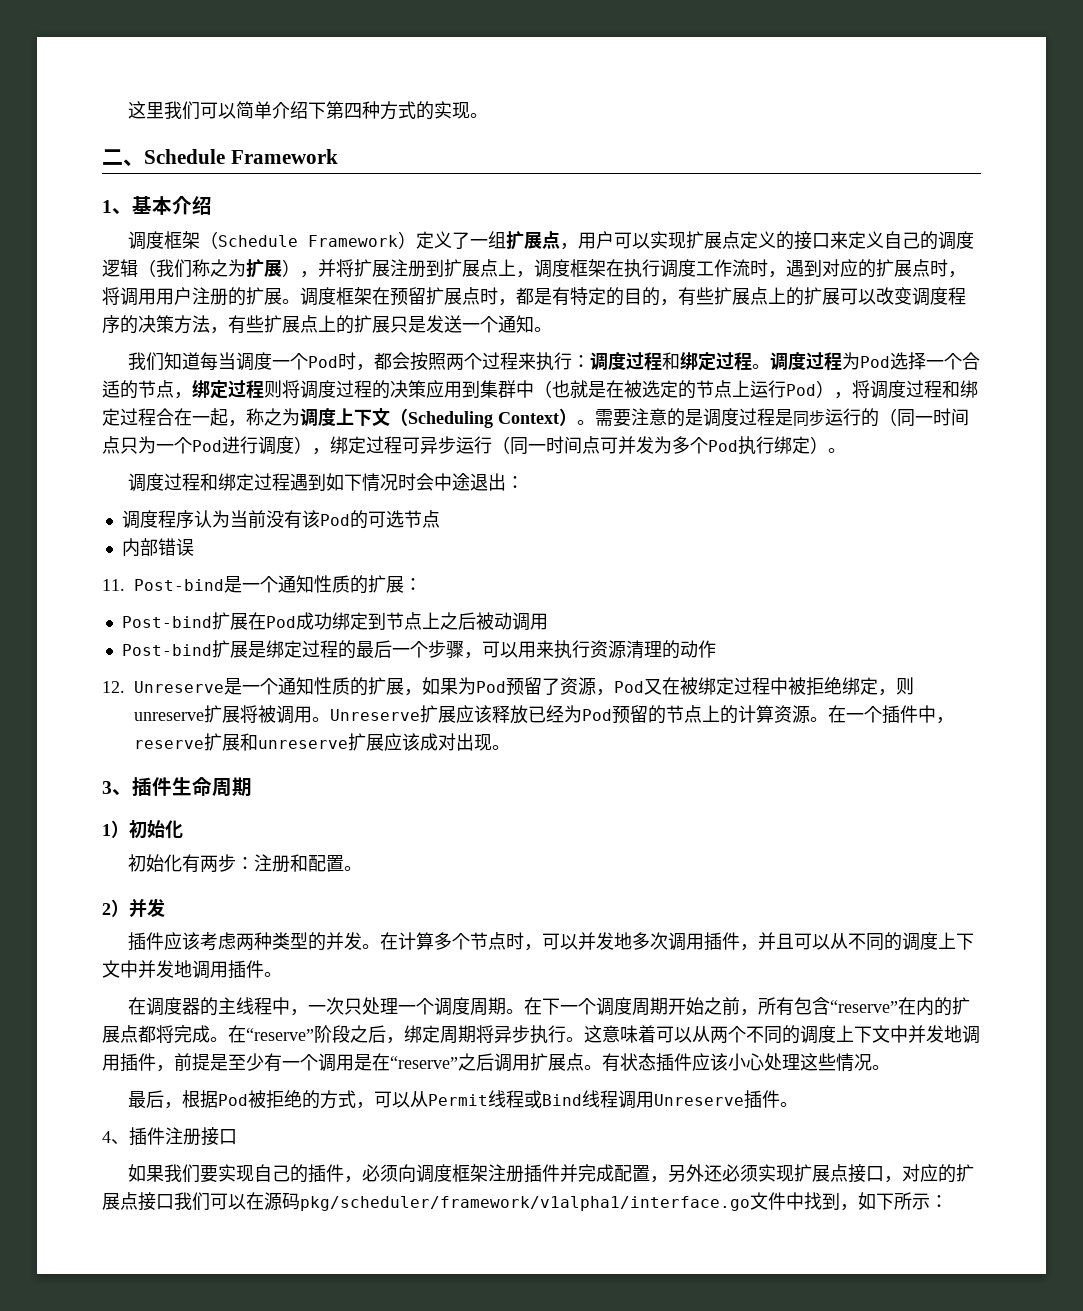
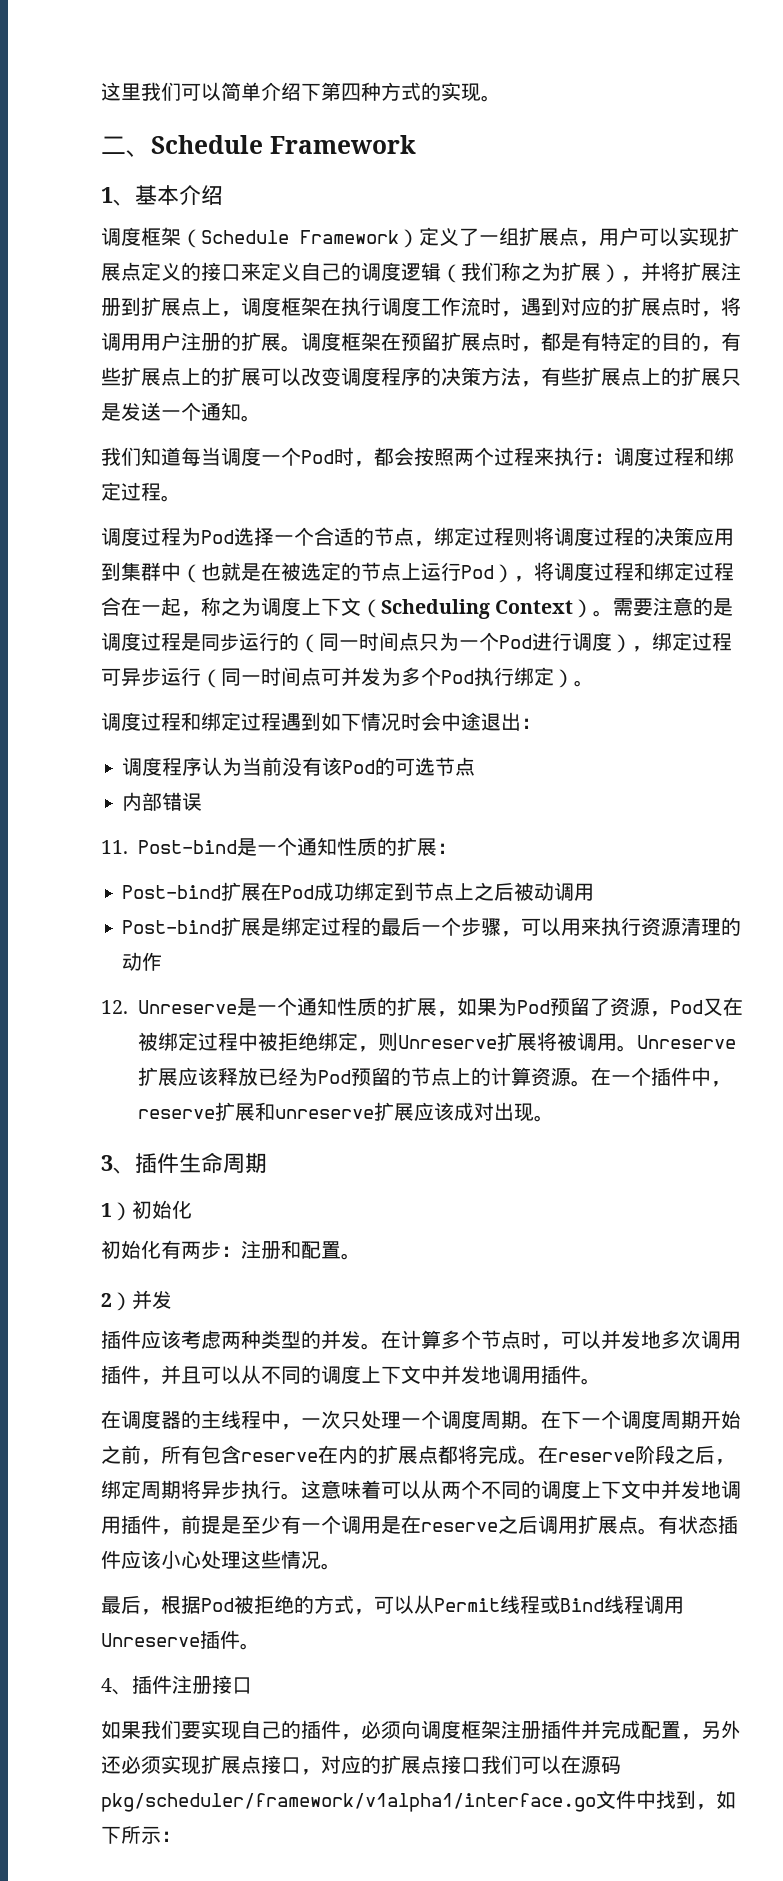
- 我们知道每当调度一个Pod时，都会按照两个过程来执行：调度过程和绑定过程。调度过程为Pod选择一个合适的节点，绑定过程则将调度过程的决策应用到集群中（也就是在被选定的节点上运行Pod），将调度过程和绑定过程合在一起，称之为调度上下文（Scheduling Context）。
+ 我们知道每当调度一个Pod时，都会按照两个过程来执行：调度过程和绑定过程。
+ 调度过程为Pod选择一个合适的节点，绑定过程则将调度过程的决策应用到集群中（也就是在被选定的节点上运行Pod），将调度过程和绑定过程合在一起，称之为调度上下文（Scheduling Context）。
- 12. Unreserve是一个通知性质的扩展，如果为Pod预留了资源，Pod又在被绑定过程中被拒绝绑定，则unreserve扩展将被调用。
+ 12. Unreserve是一个通知性质的扩展，如果为Pod预留了资源，Pod又在被绑定过程中被拒绝绑定，则Unreserve扩展将被调用。
- 在下一个调度周期开始之前，所有包含“reserve”在内的扩展点都将完成。
+ 在下一个调度周期开始之前，所有包含reserve在内的扩展点都将完成。
- 在“reserve”阶段之后，绑定周期将异步执行。
+ 在reserve阶段之后，绑定周期将异步执行。
- 这意味着可以从两个不同的调度上下文中并发地调用插件，前提是至少有一个调用是在“reserve”之后调用扩展点。
+ 这意味着可以从两个不同的调度上下文中并发地调用插件，前提是至少有一个调用是在reserve之后调用扩展点。

